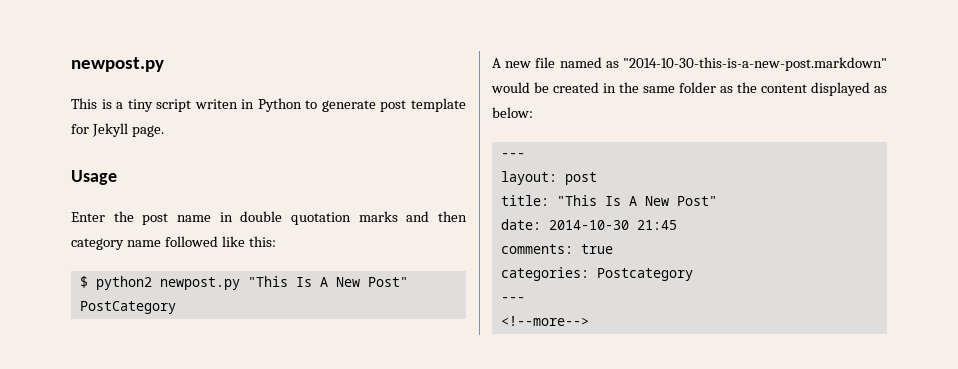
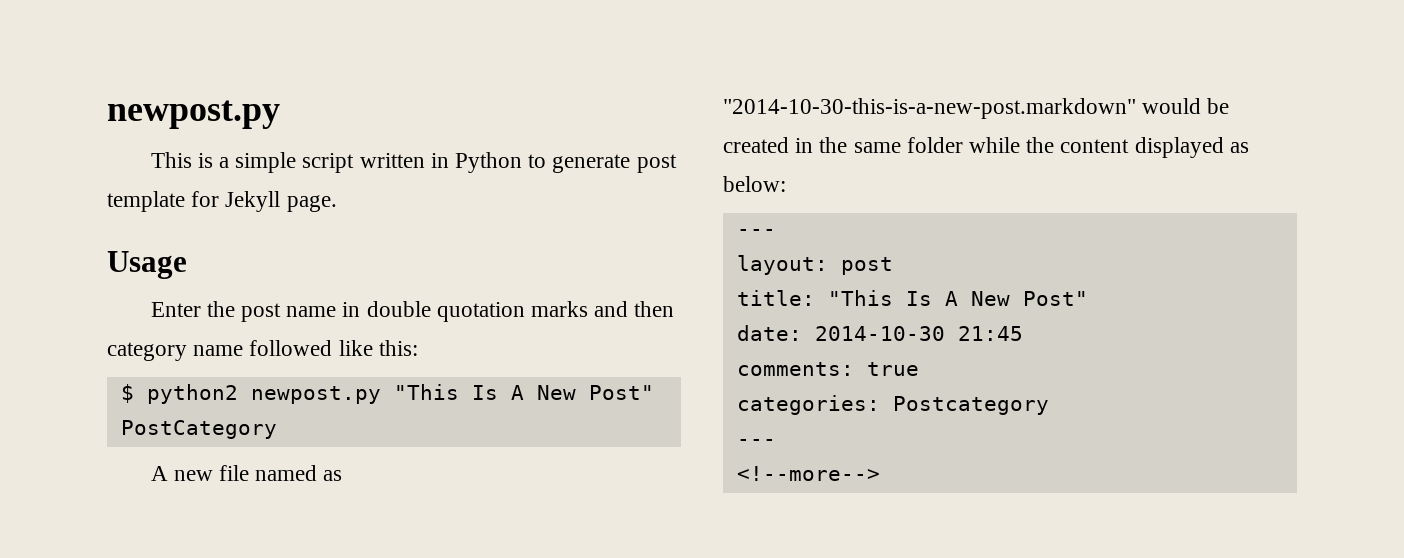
- This is a tiny script writen in Python to generate post template for Jekyll page.
+ This is a simple script written in Python to generate post template for Jekyll page.
- A new file named as "2014-10-30-this-is-a-new-post.markdown" would be created in the same folder as the content displayed as below:
+ A new file named as "2014-10-30-this-is-a-new-post.markdown" would be created in the same folder while the content displayed as below:

